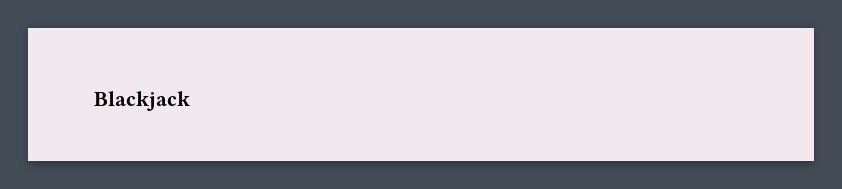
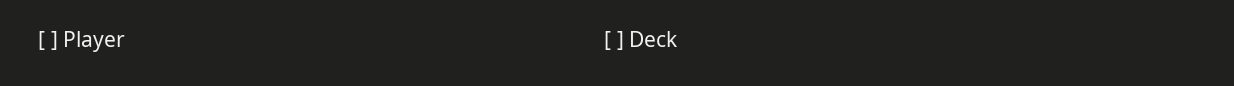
- Blackjack
+ [ ] Player
+ [ ] Deck

